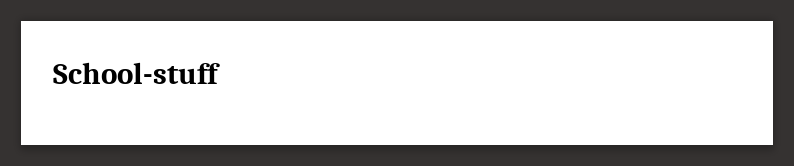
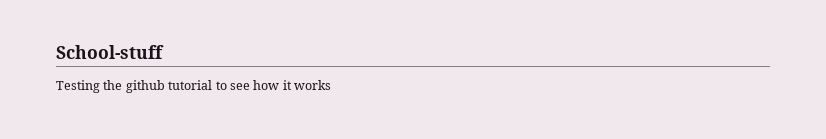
+ Testing the github tutorial to see how it works

